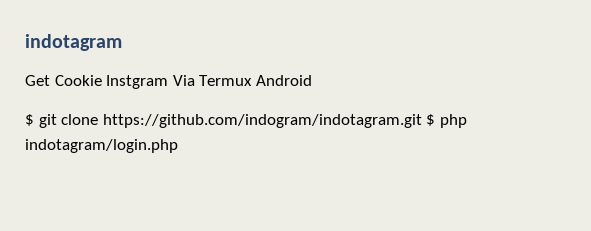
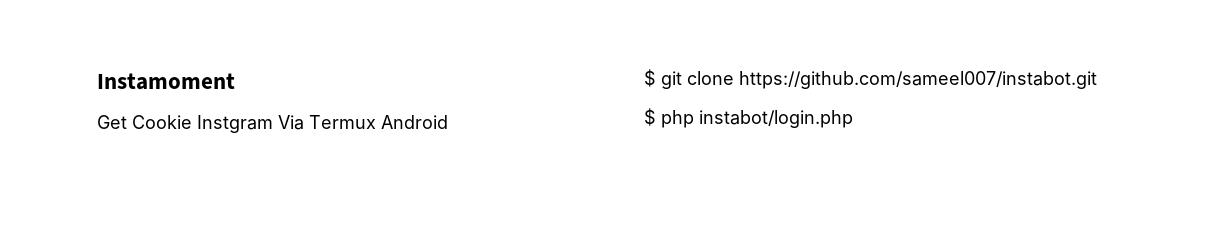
- indotagram
+ Instamoment
- $ git clone https://github.com/indogram/indotagram.git $ php indotagram/login.php
+ $ git clone https://github.com/sameel007/instabot.git
+ $ php instabot/login.php

